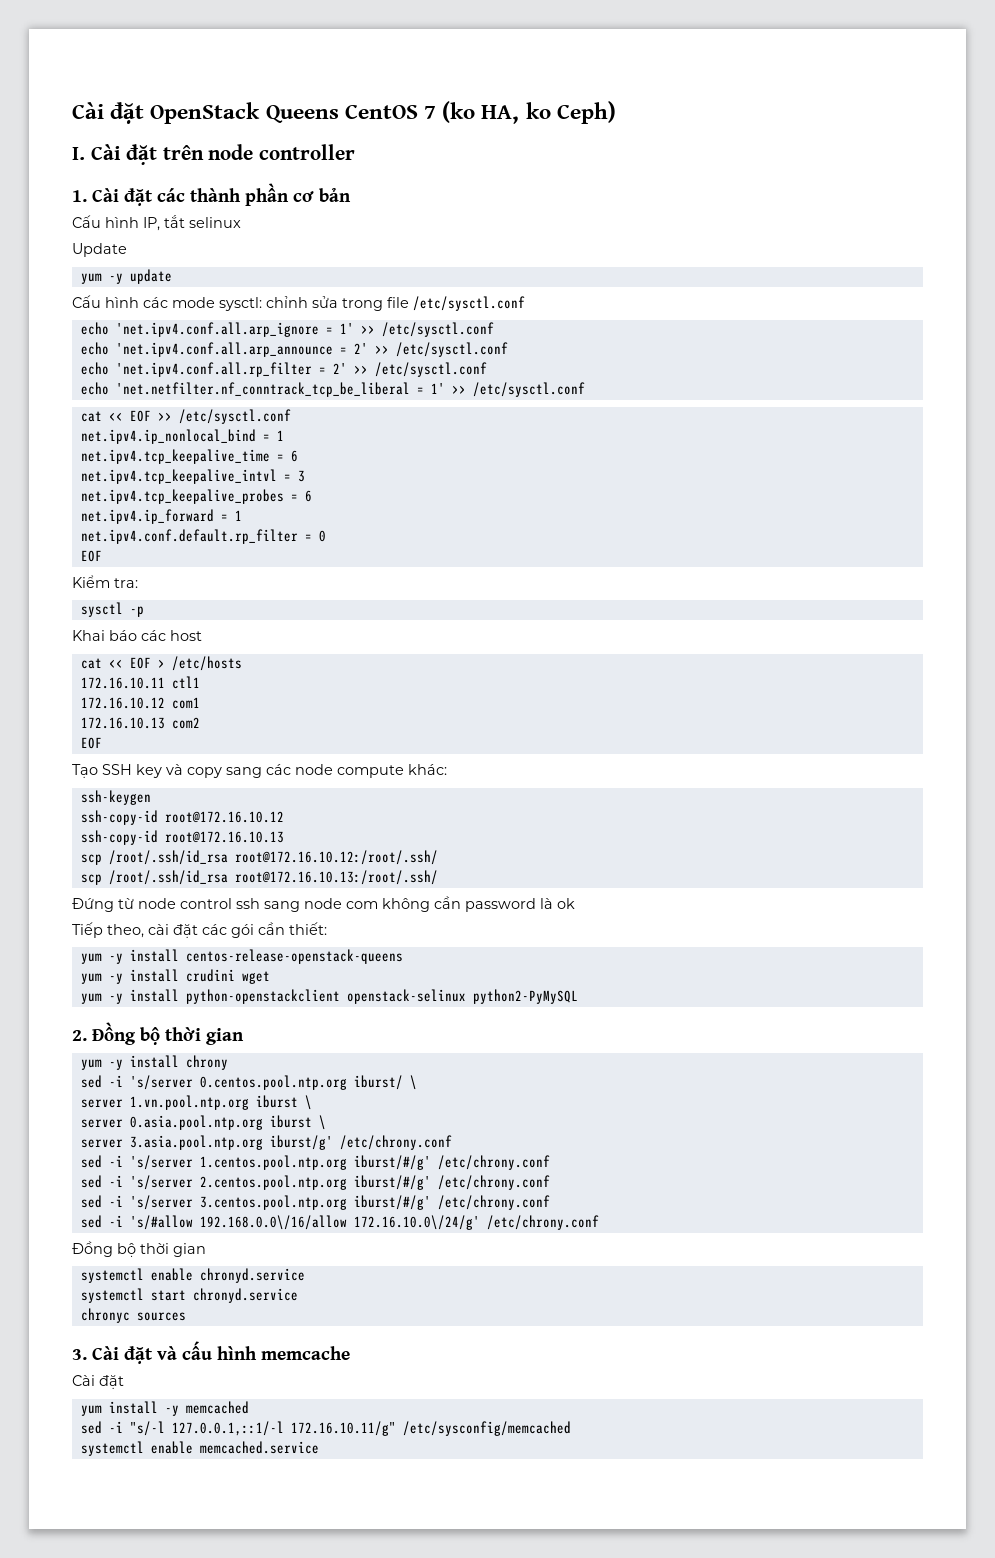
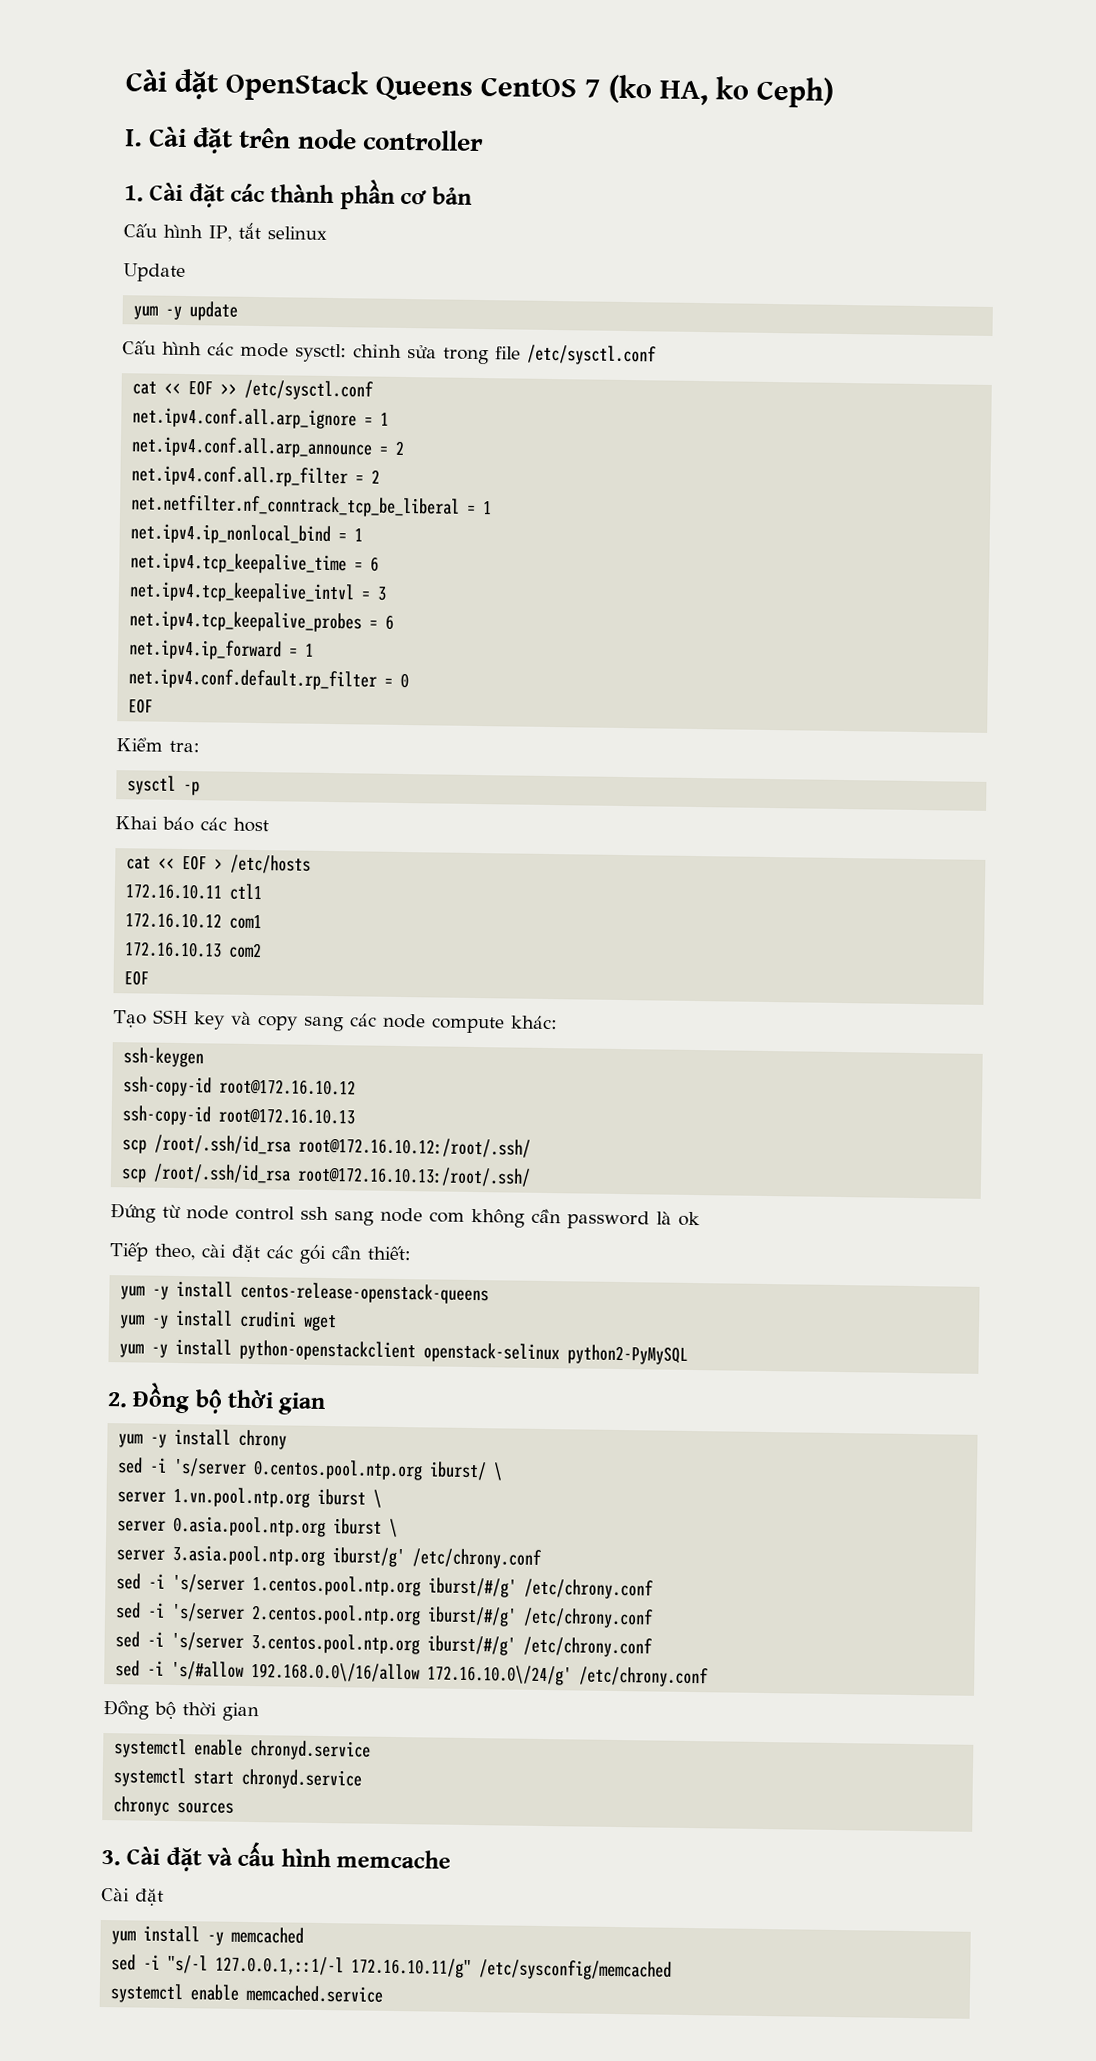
- echo 'net.ipv4.conf.all.arp_ignore = 1' >> /etc/sysctl.conf
- echo 'net.ipv4.conf.all.arp_announce = 2' >> /etc/sysctl.conf
- echo 'net.ipv4.conf.all.rp_filter = 2' >> /etc/sysctl.conf
- echo 'net.netfilter.nf_conntrack_tcp_be_liberal = 1' >> /etc/sysctl.conf
+ net.ipv4.conf.all.arp_ignore = 1
+ net.ipv4.conf.all.arp_announce = 2
+ net.ipv4.conf.all.rp_filter = 2
+ net.netfilter.nf_conntrack_tcp_be_liberal = 1

